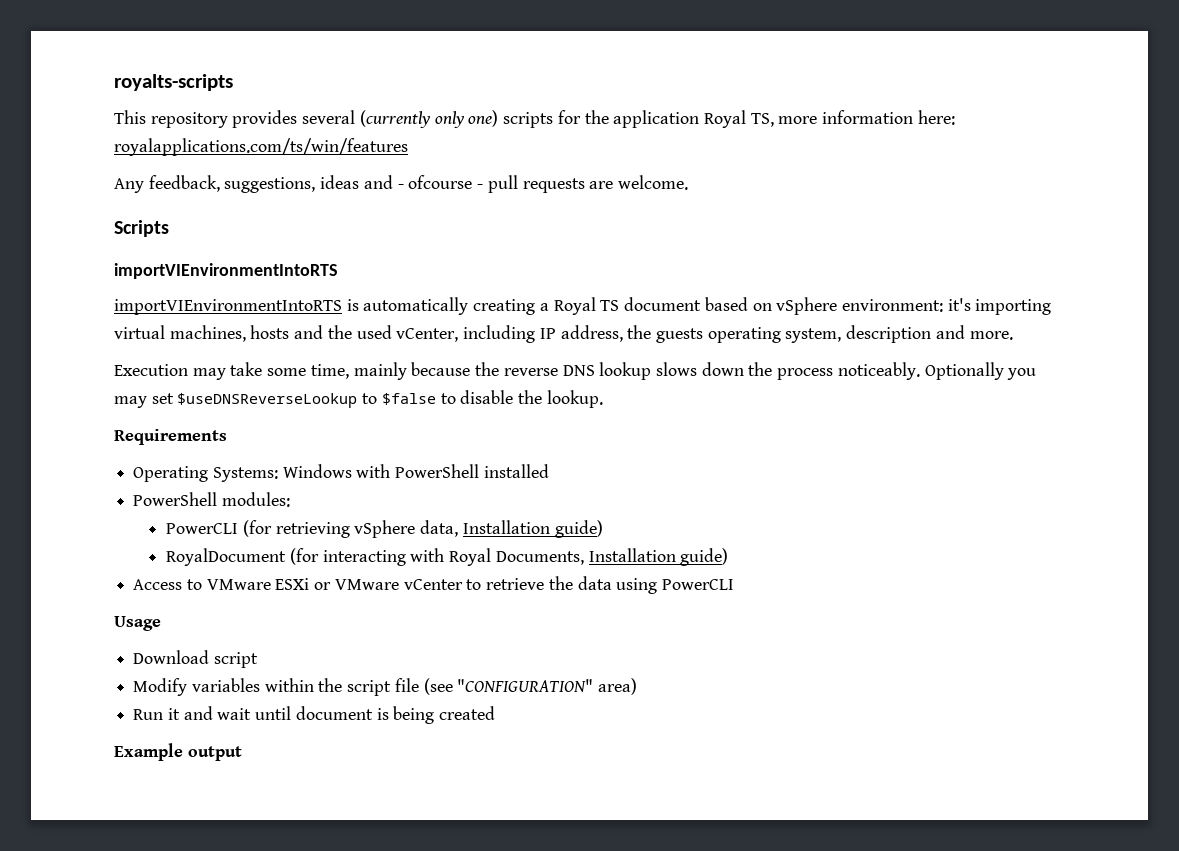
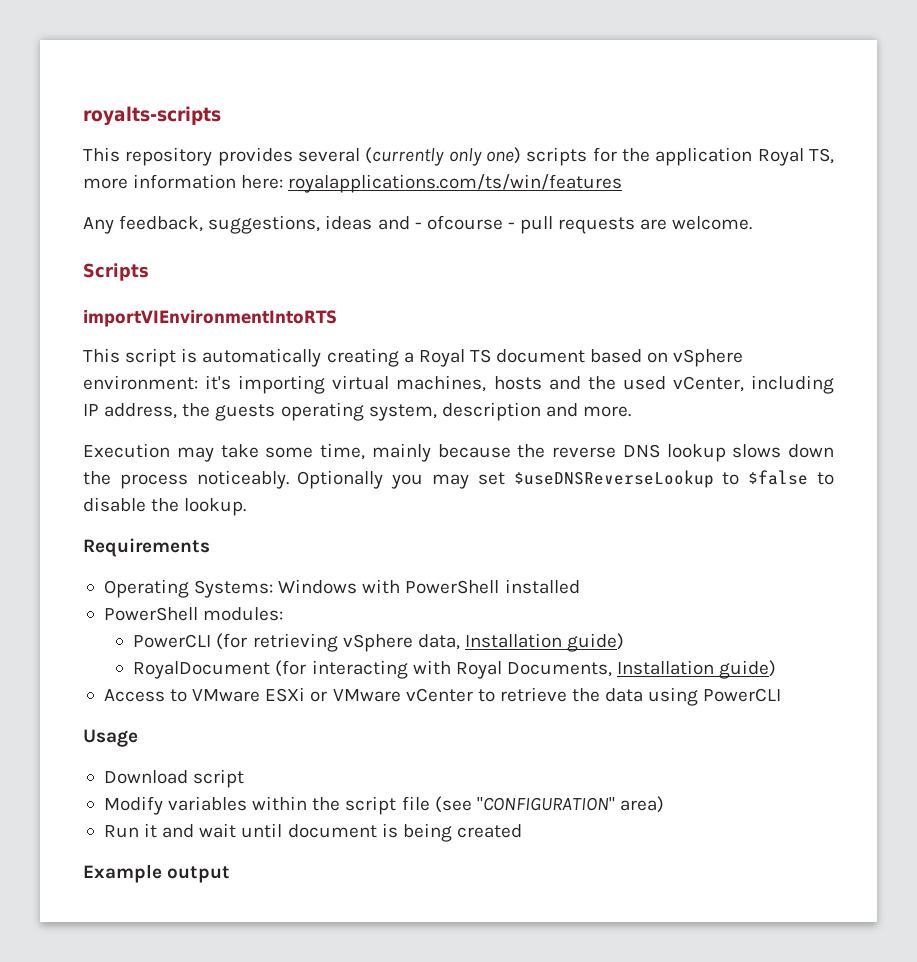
- importVIEnvironmentIntoRTS is automatically creating a Royal TS document based on vSphere environment: it's importing virtual machines, hosts and the used vCenter, including IP address, the guests operating system, description and more.
+ This script is automatically creating a Royal TS document based on vSphere environment: it's importing virtual machines, hosts and the used vCenter, including IP address, the guests operating system, description and more.

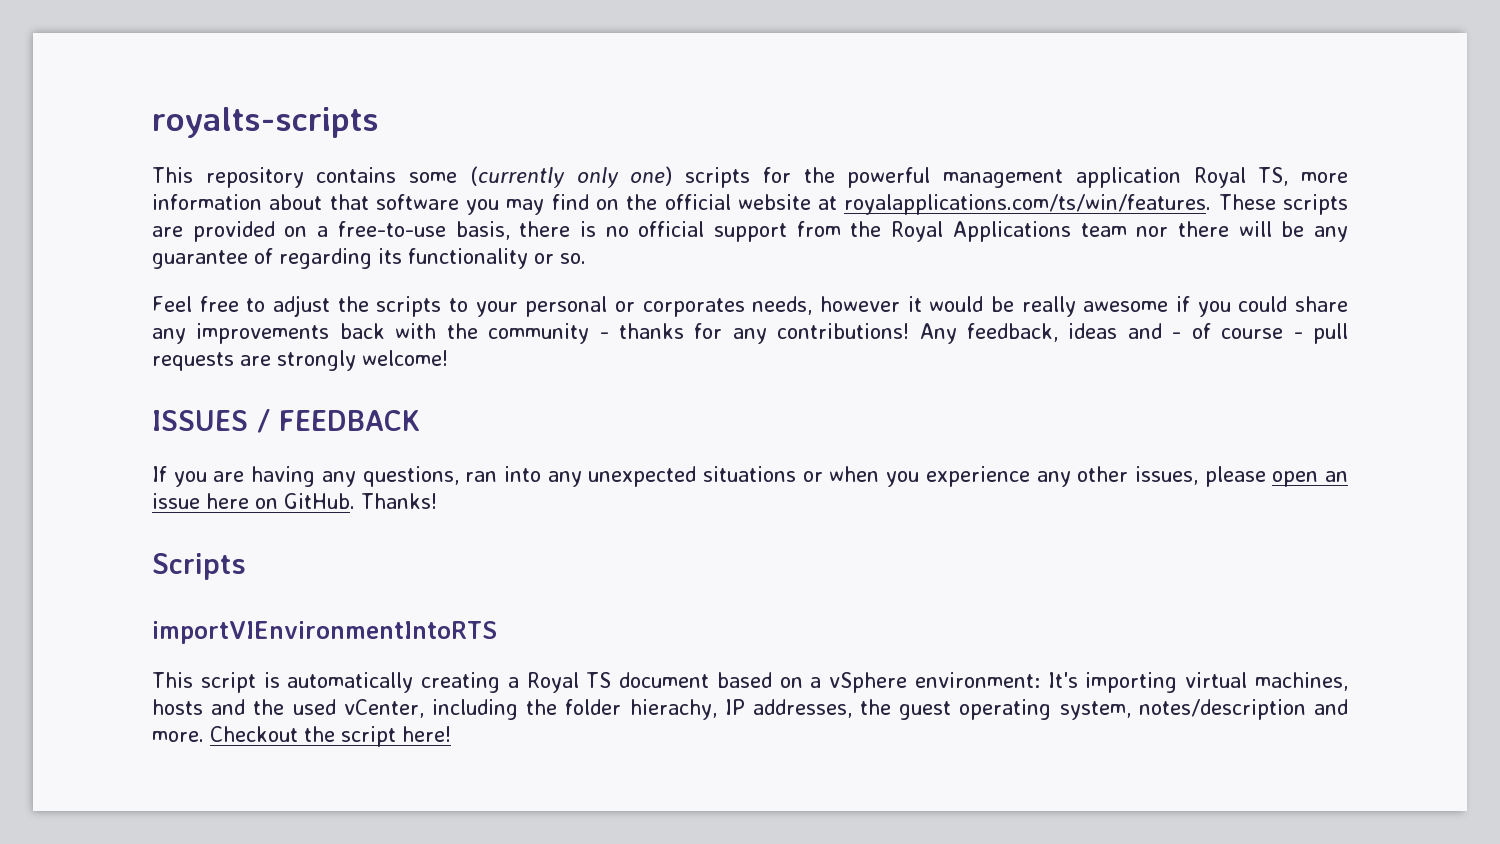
- This repository provides several (currently only one) scripts for the application Royal TS, more information here: royalapplications.com/ts/win/features
- Any feedback, suggestions, ideas and - ofcourse - pull requests are welcome.
+ This repository contains some (currently only one) scripts for the powerful management application Royal TS, more information about that software you may find on the official website at royalapplications.com/ts/win/features. These scripts are provided on a free-to-use basis, there is no official support from the Royal Applications team nor there will be any guarantee of regarding its functionality or so.
+ Feel free to adjust the scripts to your personal or corporates needs, however it would be really awesome if you could share any improvements back with the community - thanks for any contributions! Any feedback, ideas and - of course - pull requests are strongly welcome!
+ ISSUES / FEEDBACK
+ If you are having any questions, ran into any unexpected situations or when you experience any other issues, please open an issue here on GitHub. Thanks!
- This script is automatically creating a Royal TS document based on vSphere environment: it's importing virtual machines, hosts and the used vCenter, including IP address, the guests operating system, description and more.
- Execution may take some time, mainly because the reverse DNS lookup slows down the process noticeably. Optionally you may set $useDNSReverseLookup to $false to disable the lookup.
- Requirements
- Operating Systems: Windows with PowerShell installed
- PowerShell modules:
- PowerCLI (for retrieving vSphere data, Installation guide)
- RoyalDocument (for interacting with Royal Documents, Installation guide)
- Access to VMware ESXi or VMware vCenter to retrieve the data using PowerCLI
- Usage
- Download script
- Modify variables within the script file (see "CONFIGURATION" area)
- Run it and wait until document is being created
- Example output
+ This script is automatically creating a Royal TS document based on a vSphere environment: It's importing virtual machines, hosts and the used vCenter, including the folder hierachy, IP addresses, the guest operating system, notes/description and more. Checkout the script here!

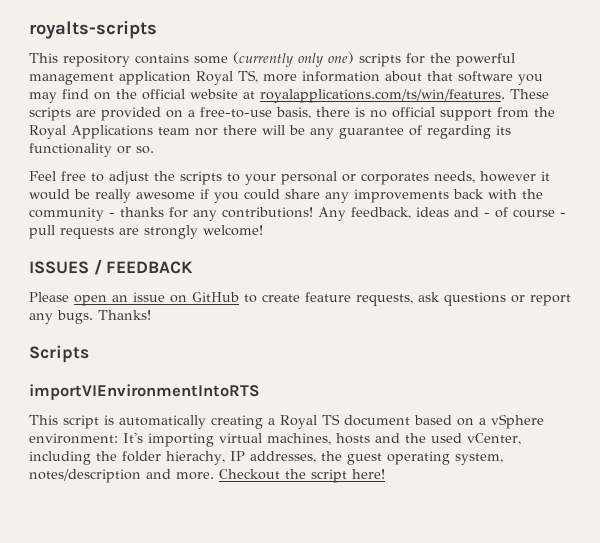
- If you are having any questions, ran into any unexpected situations or when you experience any other issues, please open an issue here on GitHub.
+ Please open an issue on GitHub to create feature requests, ask questions or report any bugs.

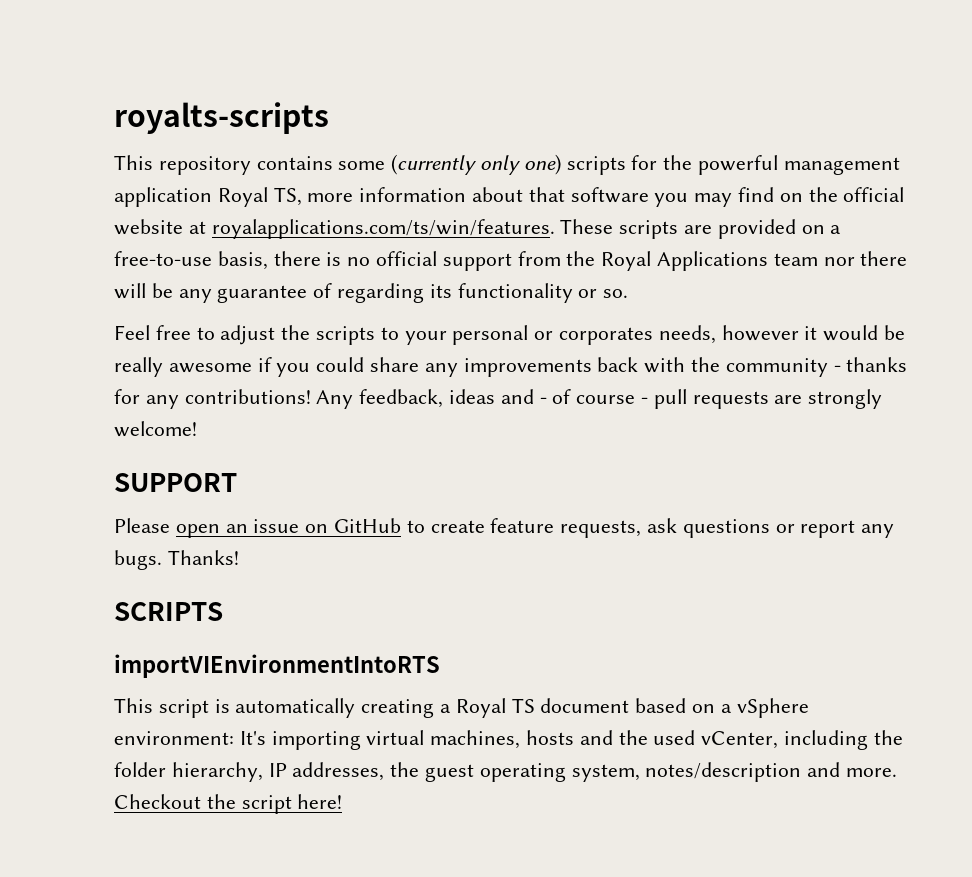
- ISSUES / FEEDBACK
+ SUPPORT
- Scripts
+ SCRIPTS
- This script is automatically creating a Royal TS document based on a vSphere environment: It's importing virtual machines, hosts and the used vCenter, including the folder hierachy, IP addresses, the guest operating system, notes/description and more.
+ This script is automatically creating a Royal TS document based on a vSphere environment: It's importing virtual machines, hosts and the used vCenter, including the folder hierarchy, IP addresses, the guest operating system, notes/description and more.

